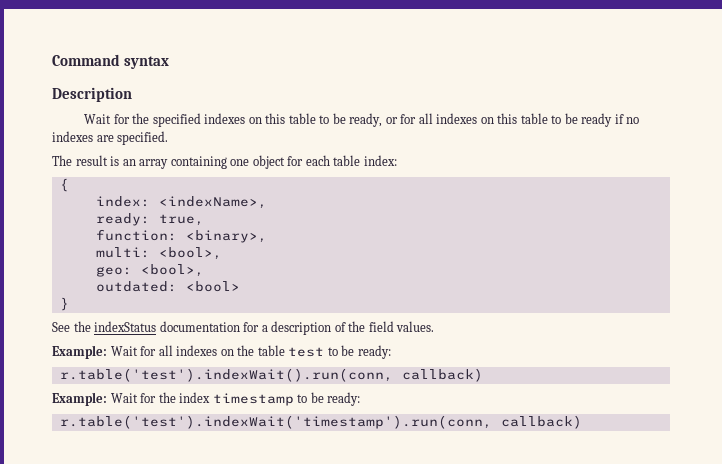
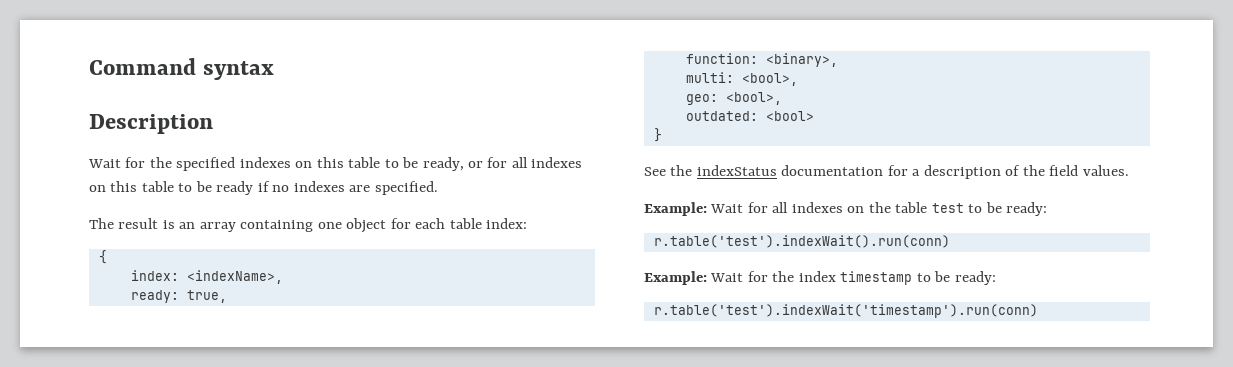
- r.table('test').indexWait().run(conn, callback)
+ r.table('test').indexWait().run(conn)
- r.table('test').indexWait('timestamp').run(conn, callback)
+ r.table('test').indexWait('timestamp').run(conn)

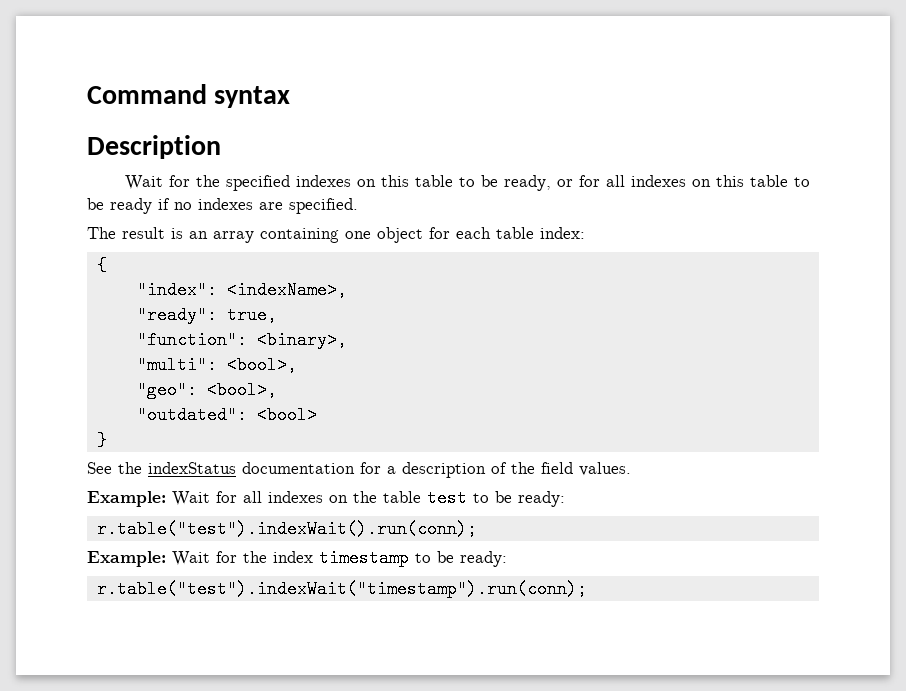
- index: <indexName>,
+ "index": <indexName>,
- ready: true,
+ "ready": true,
- function: <binary>,
+ "function": <binary>,
- multi: <bool>,
- geo: <bool>,
- outdated: <bool>
+ "multi": <bool>,
+ "geo": <bool>,
+ "outdated": <bool>
- r.table('test').indexWait().run(conn)
+ r.table("test").indexWait().run(conn);
- r.table('test').indexWait('timestamp').run(conn)
+ r.table("test").indexWait("timestamp").run(conn);

